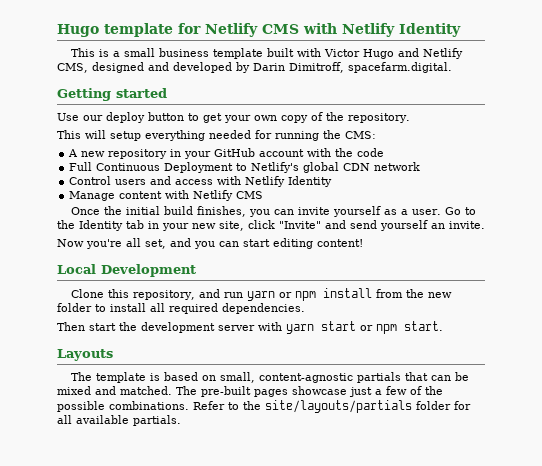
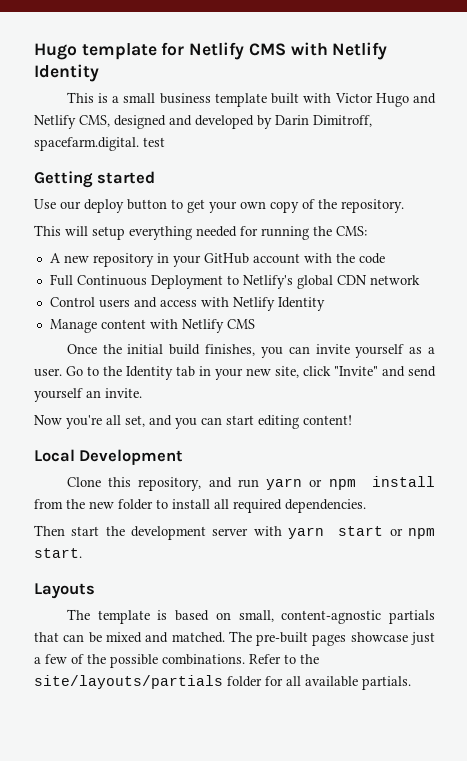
- This is a small business template built with Victor Hugo and Netlify CMS, designed and developed by Darin Dimitroff, spacefarm.digital.
+ This is a small business template built with Victor Hugo and Netlify CMS, designed and developed by Darin Dimitroff, spacefarm.digital. test

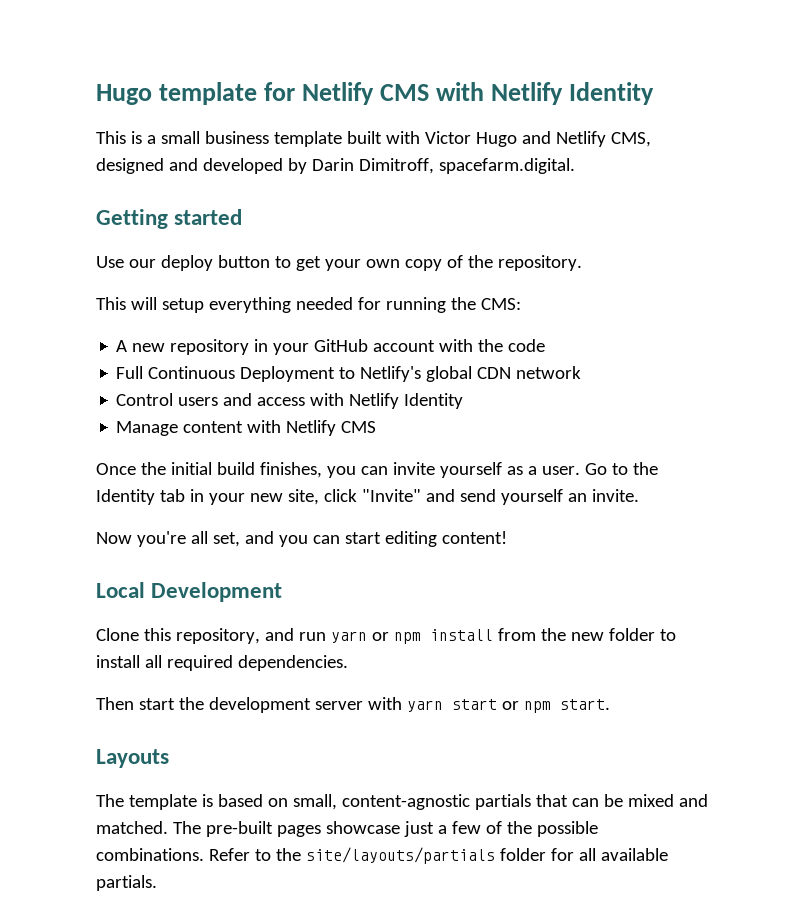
- This is a small business template built with Victor Hugo and Netlify CMS, designed and developed by Darin Dimitroff, spacefarm.digital. test
+ This is a small business template built with Victor Hugo and Netlify CMS, designed and developed by Darin Dimitroff, spacefarm.digital.

